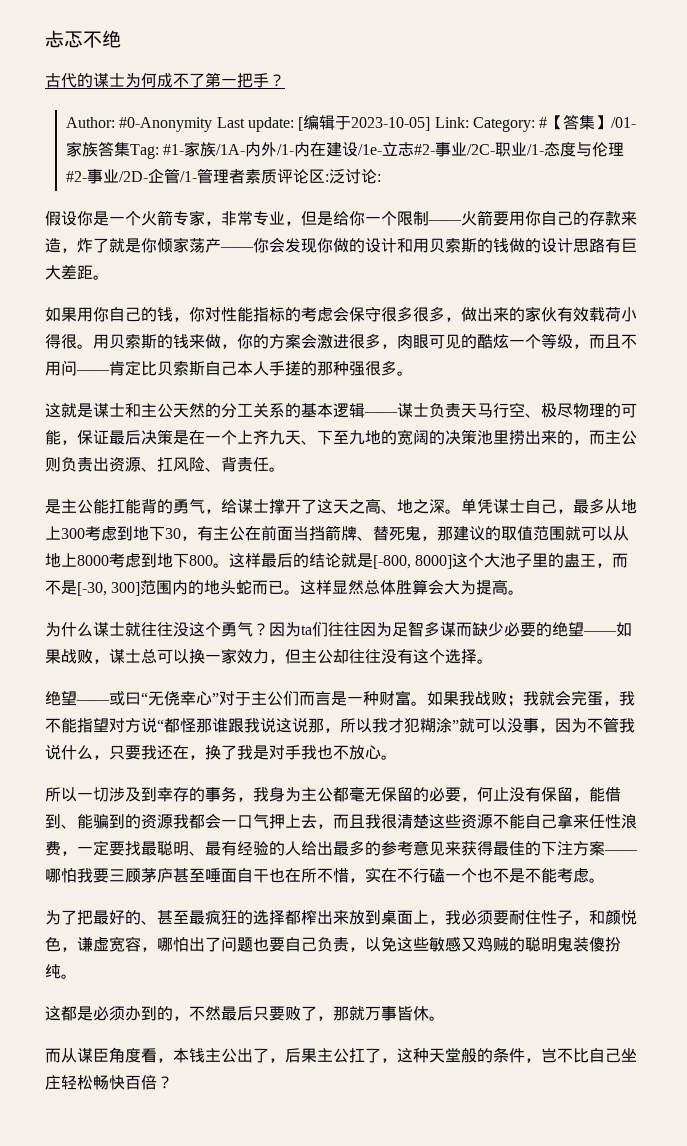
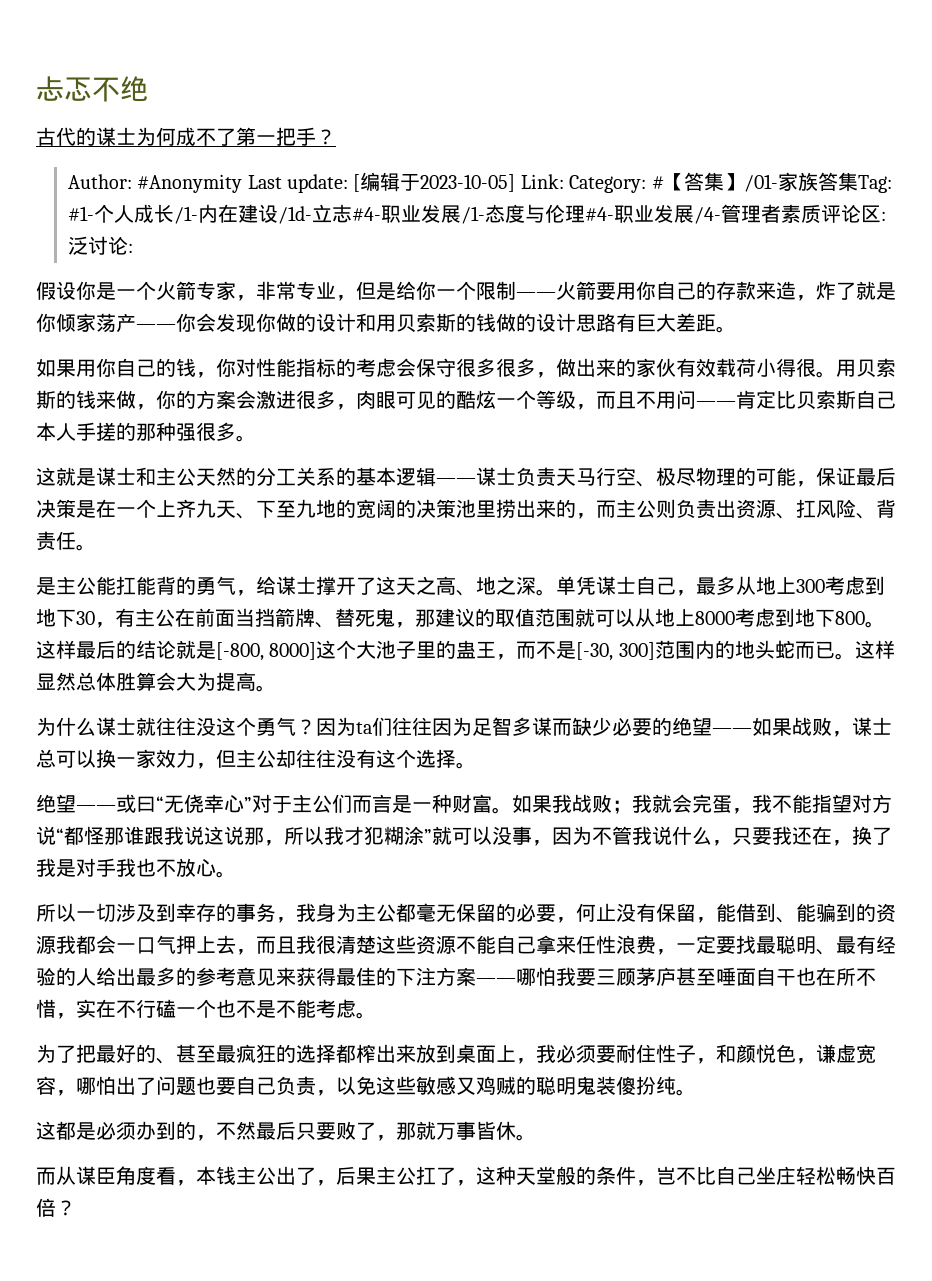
- Author: #0-Anonymity Last update: [编辑于2023-10-05] Link: Category: #【答集】/01-家族答集Tag: #1-家族/1A-内外/1-内在建设/1e-立志#2-事业/2C-职业/1-态度与伦理#2-事业/2D-企管/1-管理者素质评论区:泛讨论:
+ Author: #Anonymity Last update: [编辑于2023-10-05] Link: Category: #【答集】/01-家族答集Tag: #1-个人成长/1-内在建设/1d-立志#4-职业发展/1-态度与伦理#4-职业发展/4-管理者素质评论区:泛讨论:

